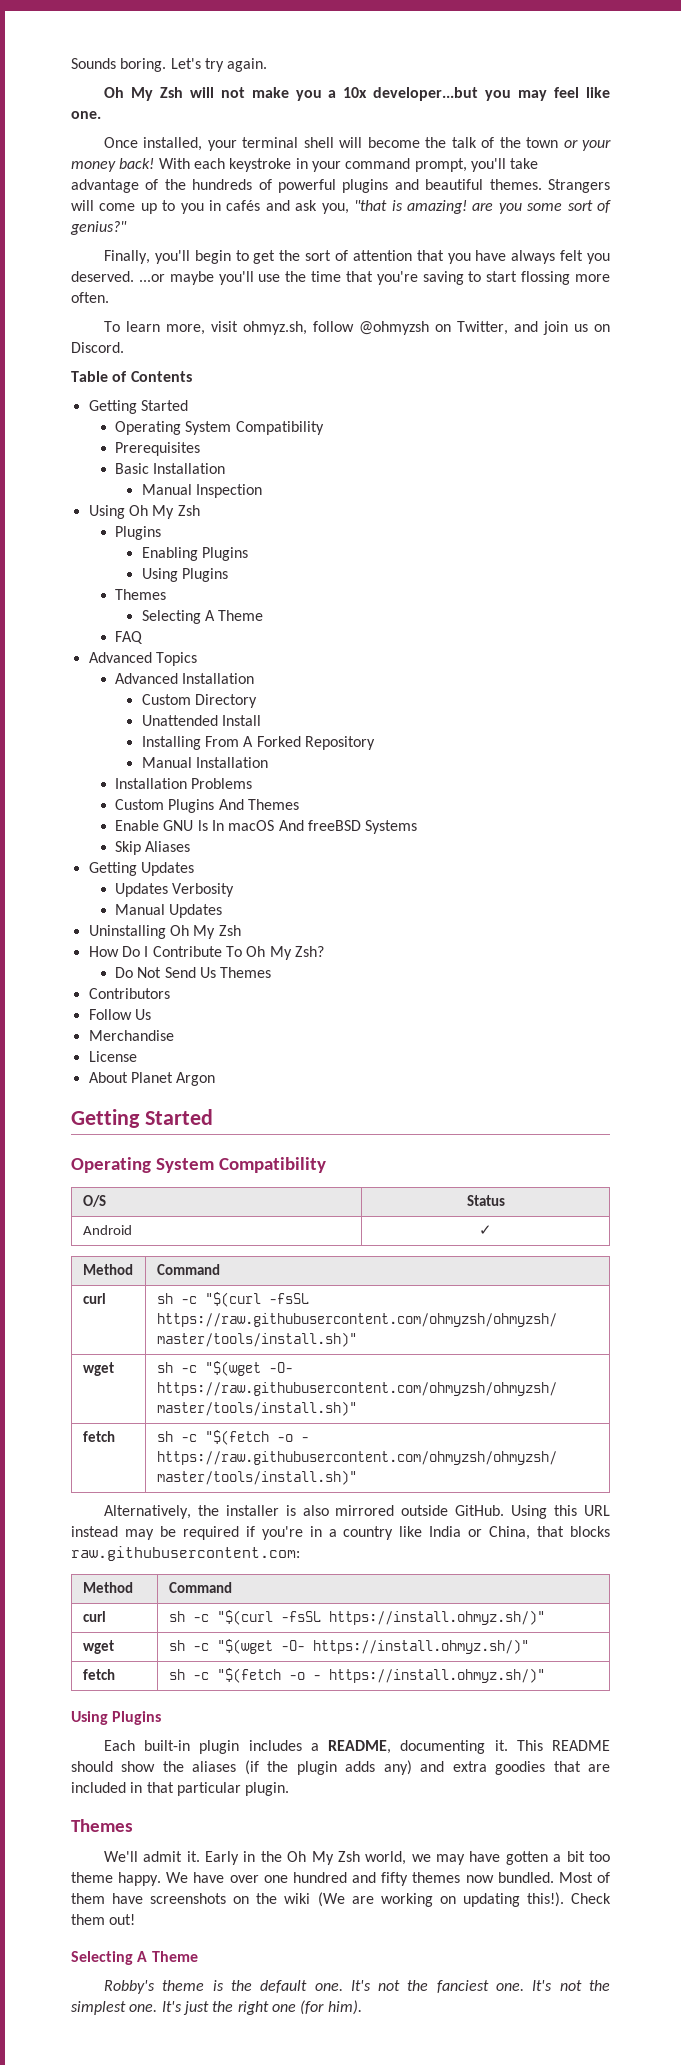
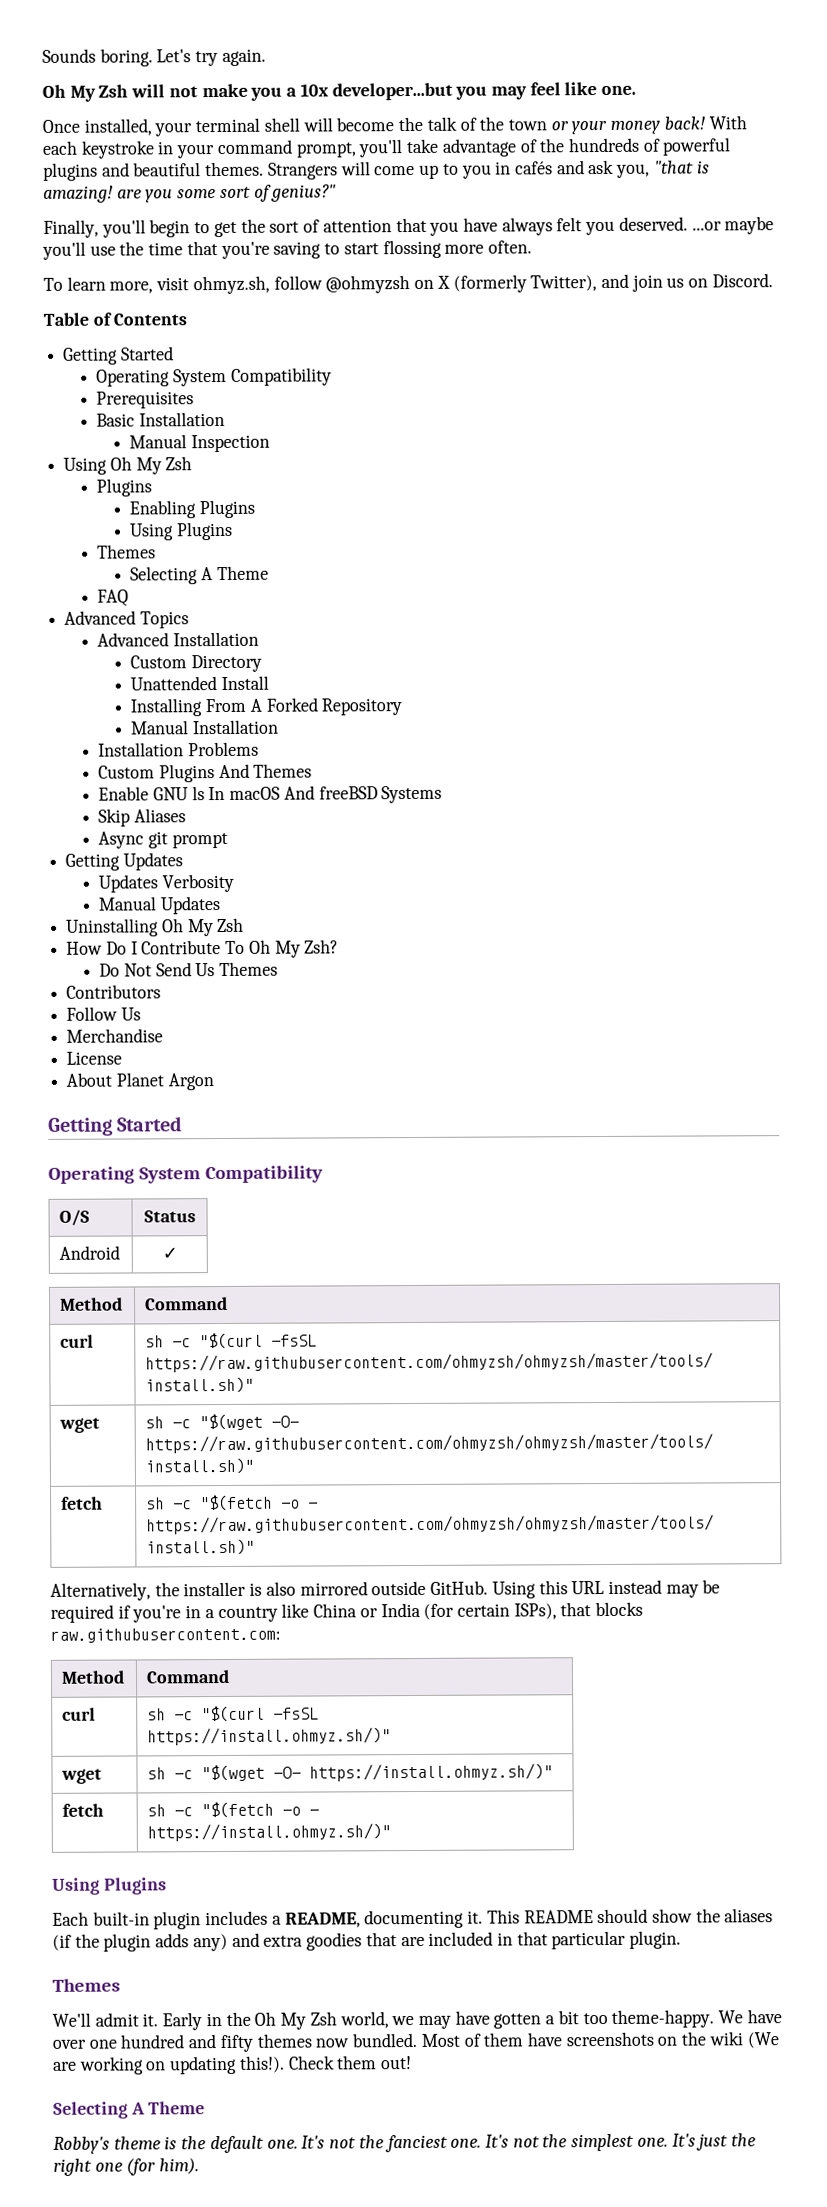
- To learn more, visit ohmyz.sh, follow @ohmyzsh on Twitter, and join us on Discord.
+ To learn more, visit ohmyz.sh, follow @ohmyzsh on X (formerly Twitter), and join us on Discord.
+ Async git prompt
- Using this URL instead may be required if you're in a country like India or China, that blocks raw.githubusercontent.com:
+ Using this URL instead may be required if you're in a country like China or India (for certain ISPs), that blocks raw.githubusercontent.com:
- Early in the Oh My Zsh world, we may have gotten a bit too theme happy.
+ Early in the Oh My Zsh world, we may have gotten a bit too theme-happy.

